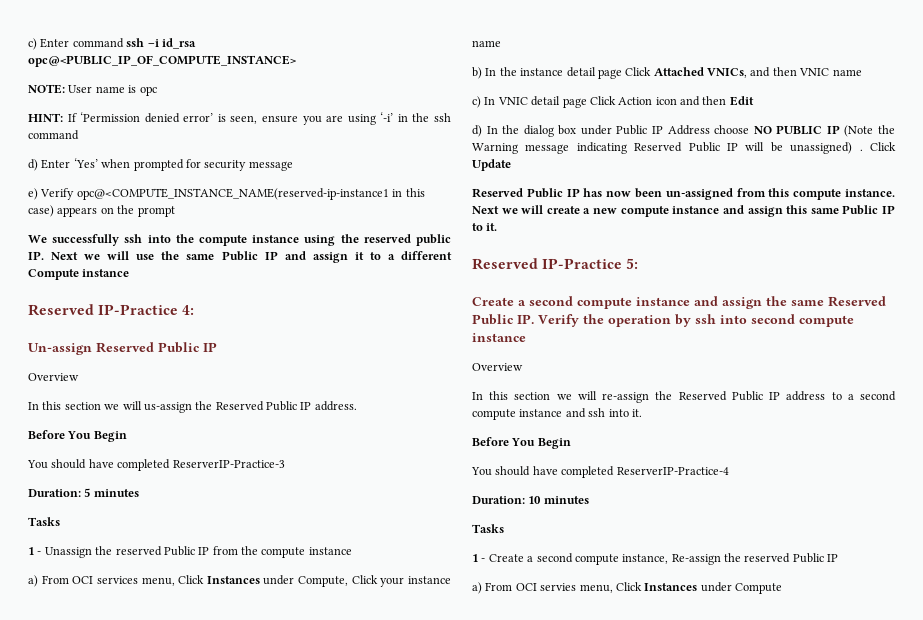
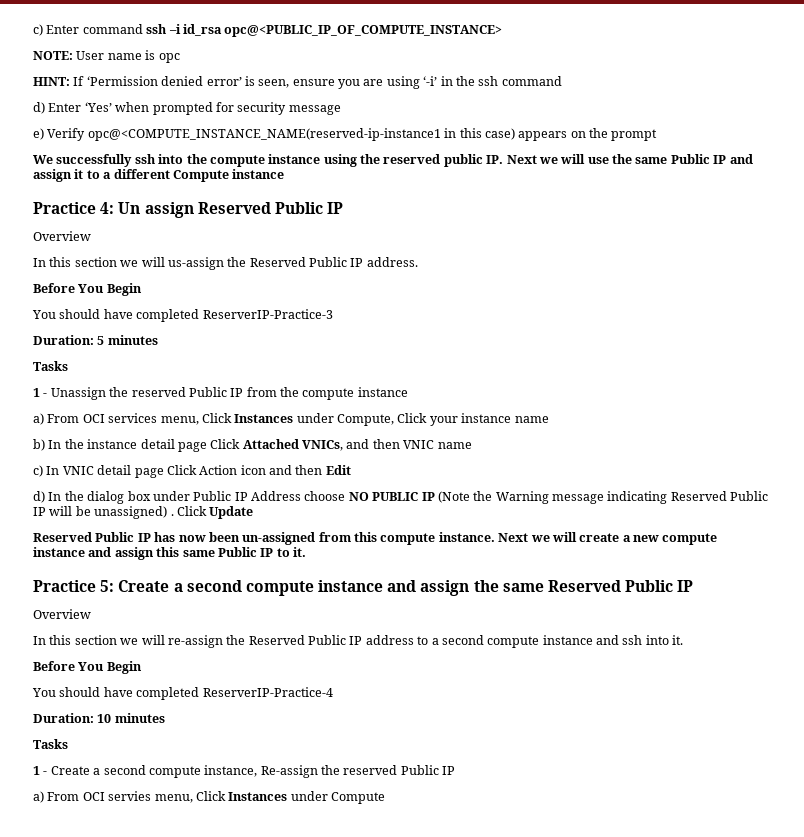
- Reserved IP-Practice 4:
- Un-assign Reserved Public IP
+ Practice 4: Un assign Reserved Public IP
- Reserved IP-Practice 5:
- Create a second compute instance and assign the same Reserved Public IP. Verify the operation by ssh into second compute instance
+ Practice 5: Create a second compute instance and assign the same Reserved Public IP

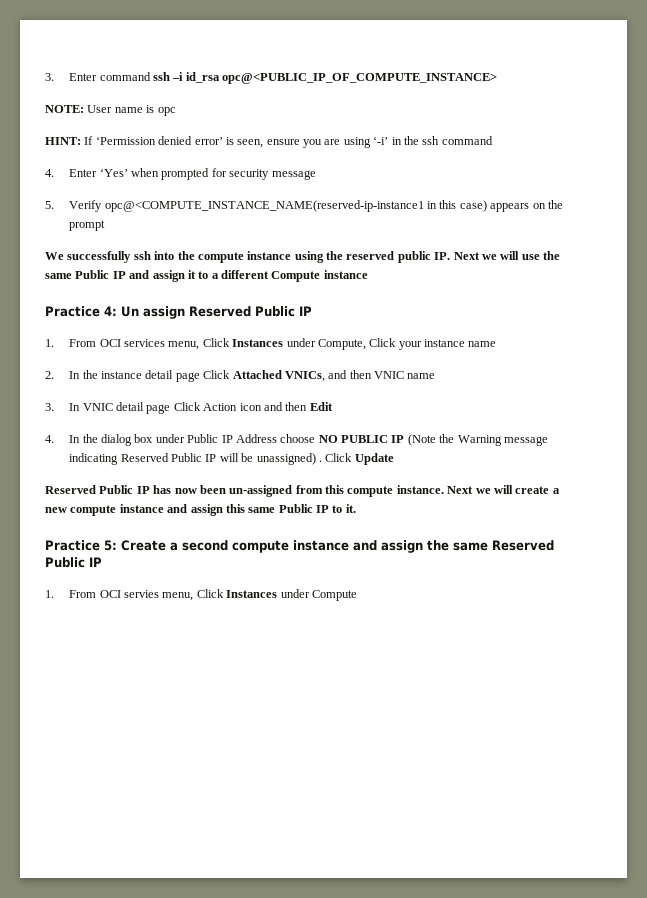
- c) Enter command ssh –i id_rsa opc@<PUBLIC_IP_OF_COMPUTE_INSTANCE>
+ 3. Enter command ssh –i id_rsa opc@<PUBLIC_IP_OF_COMPUTE_INSTANCE>
- d) Enter ‘Yes’ when prompted for security message
+ 4. Enter ‘Yes’ when prompted for security message
- e) Verify opc@<COMPUTE_INSTANCE_NAME(reserved-ip-instance1 in this case) appears on the prompt
+ 5. Verify opc@<COMPUTE_INSTANCE_NAME(reserved-ip-instance1 in this case) appears on the prompt
  Practice 4: Un assign Reserved Public IP
- Overview
- In this section we will us-assign the Reserved Public IP address.
- Before You Begin
- You should have completed ReserverIP-Practice-3
- Duration: 5 minutes
- Tasks
- 1 - Unassign the reserved Public IP from the compute instance
- a) From OCI services menu, Click Instances under Compute, Click your instance name
+ 1. From OCI services menu, Click Instances under Compute, Click your instance name
- b) In the instance detail page Click Attached VNICs, and then VNIC name
+ 2. In the instance detail page Click Attached VNICs, and then VNIC name
- c) In VNIC detail page Click Action icon and then Edit
+ 3. In VNIC detail page Click Action icon and then Edit
- d) In the dialog box under Public IP Address choose NO PUBLIC IP (Note the Warning message indicating Reserved Public IP will be unassigned) .
+ 4. In the dialog box under Public IP Address choose NO PUBLIC IP (Note the Warning message indicating Reserved Public IP will be unassigned) .
  Practice 5: Create a second compute instance and assign the same Reserved Public IP
- Overview
- In this section we will re-assign the Reserved Public IP address to a second compute instance and ssh into it.
- Before You Begin
- You should have completed ReserverIP-Practice-4
- Duration: 10 minutes
- Tasks
- 1 - Create a second compute instance, Re-assign the reserved Public IP
- a) From OCI servies menu, Click Instances under Compute
+ 1. From OCI servies menu, Click Instances under Compute

